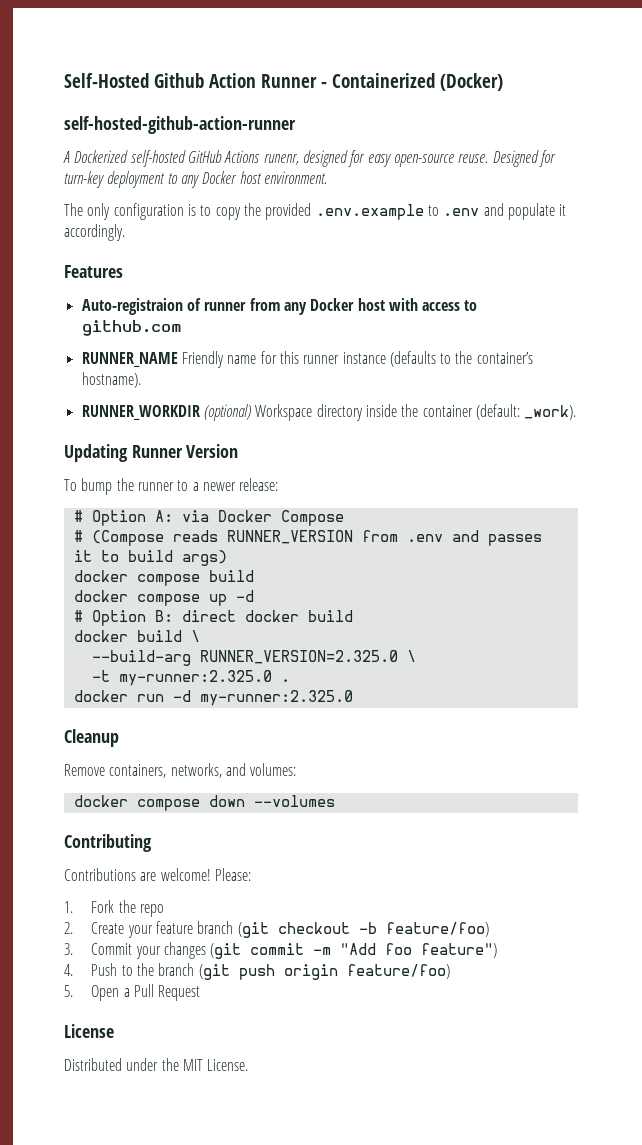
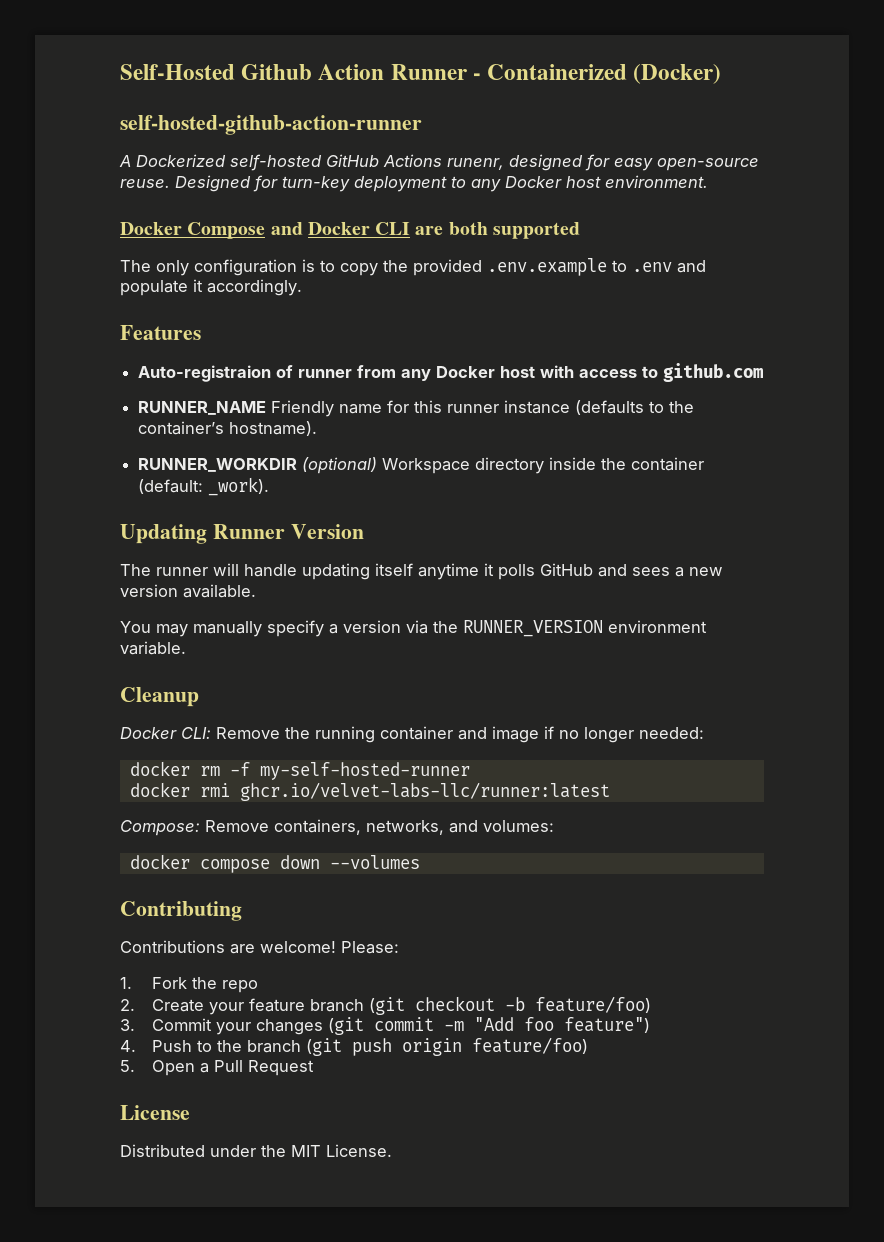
+ Docker Compose and Docker CLI are both supported
- To bump the runner to a newer release:
- # Option A: via Docker Compose
- # (Compose reads RUNNER_VERSION from .env and passes it to build args)
- docker compose build
- docker compose up -d
- # Option B: direct docker build
- docker build \
- --build-arg RUNNER_VERSION=2.325.0 \
- -t my-runner:2.325.0 .
- docker run -d my-runner:2.325.0
+ The runner will handle updating itself anytime it polls GitHub and sees a new version available.
+ You may manually specify a version via the RUNNER_VERSION environment variable.
  Cleanup
- Remove containers, networks, and volumes:
+ Docker CLI: Remove the running container and image if no longer needed:
+ docker rm -f my-self-hosted-runner
+ docker rmi ghcr.io/velvet-labs-llc/runner:latest
+ Compose: Remove containers, networks, and volumes:

